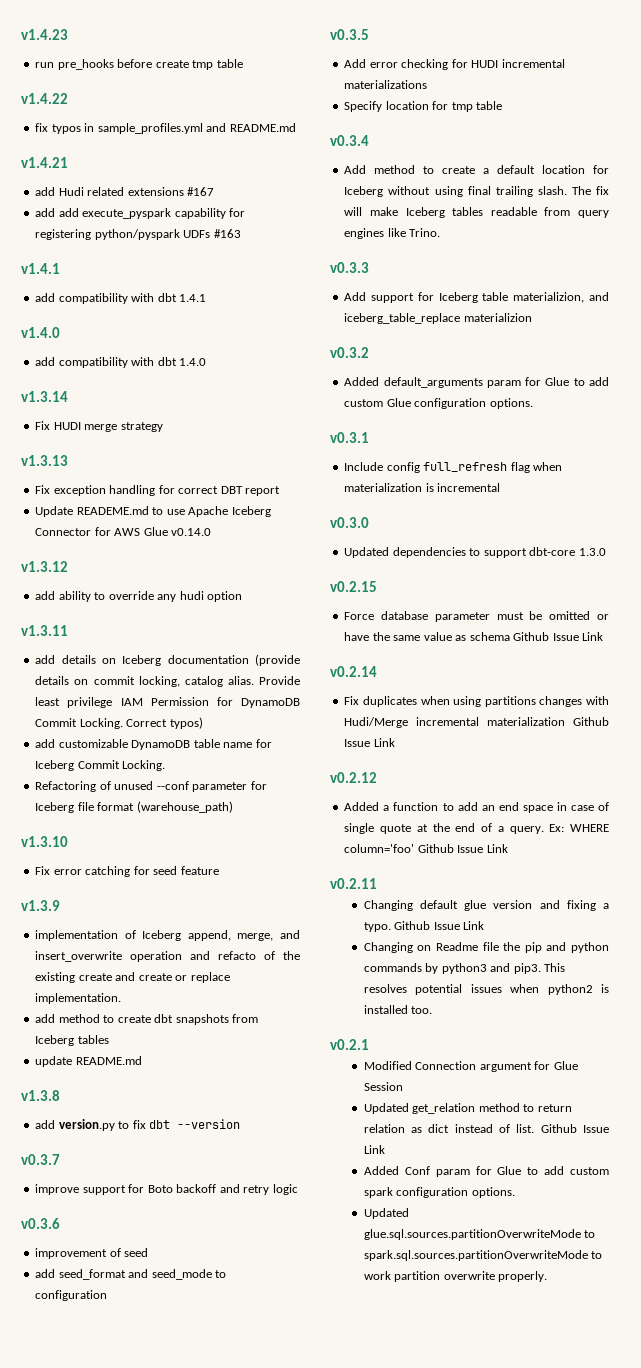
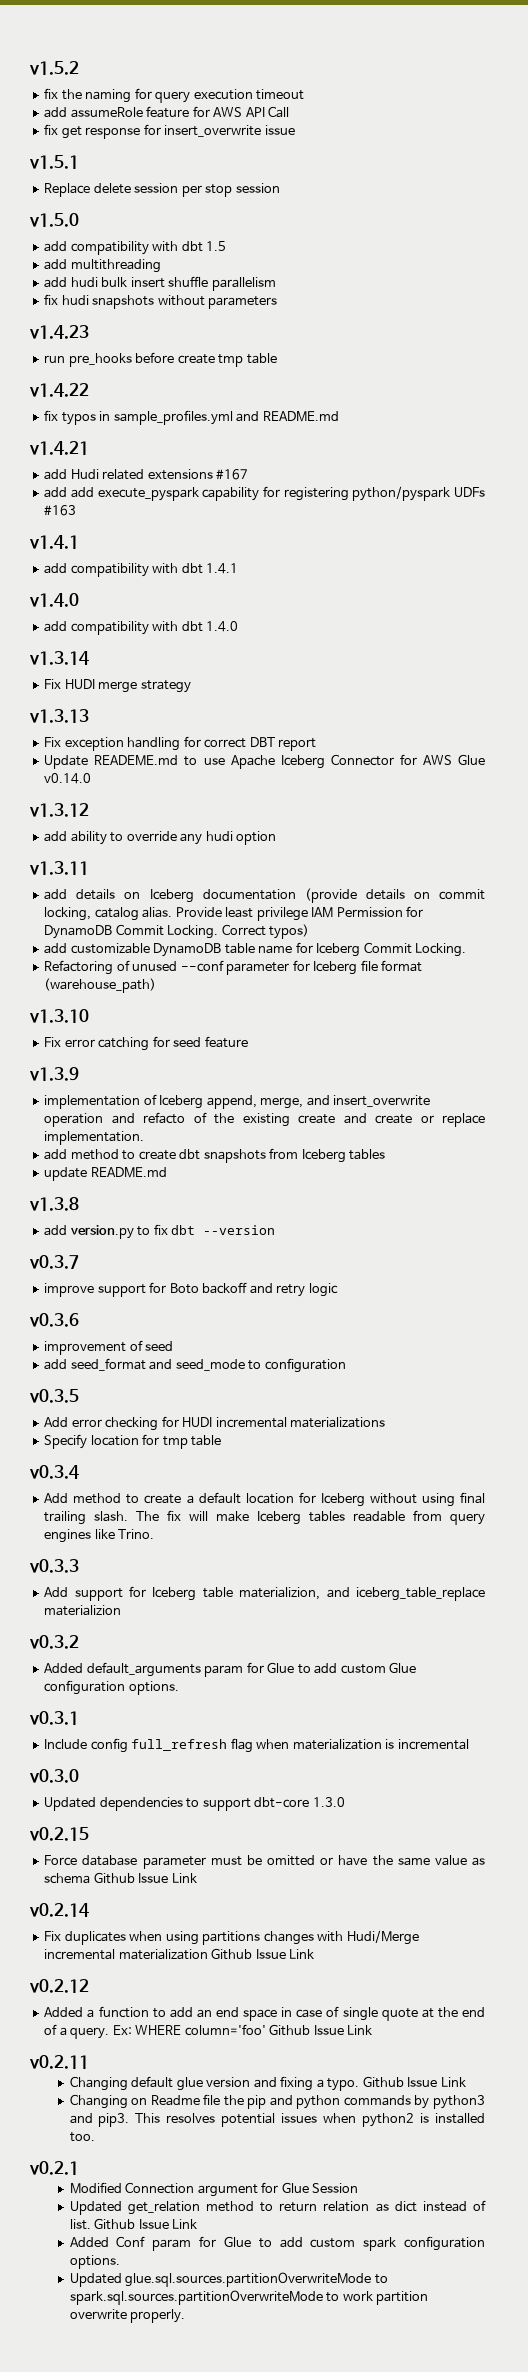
+ v1.5.2
+ fix the naming for query execution timeout
+ add assumeRole feature for AWS API Call
+ fix get response for insert_overwrite issue
+ v1.5.1
+ Replace delete session per stop session
+ v1.5.0
+ add compatibility with dbt 1.5
+ add multithreading
+ add hudi bulk insert shuffle parallelism
+ fix hudi snapshots without parameters

